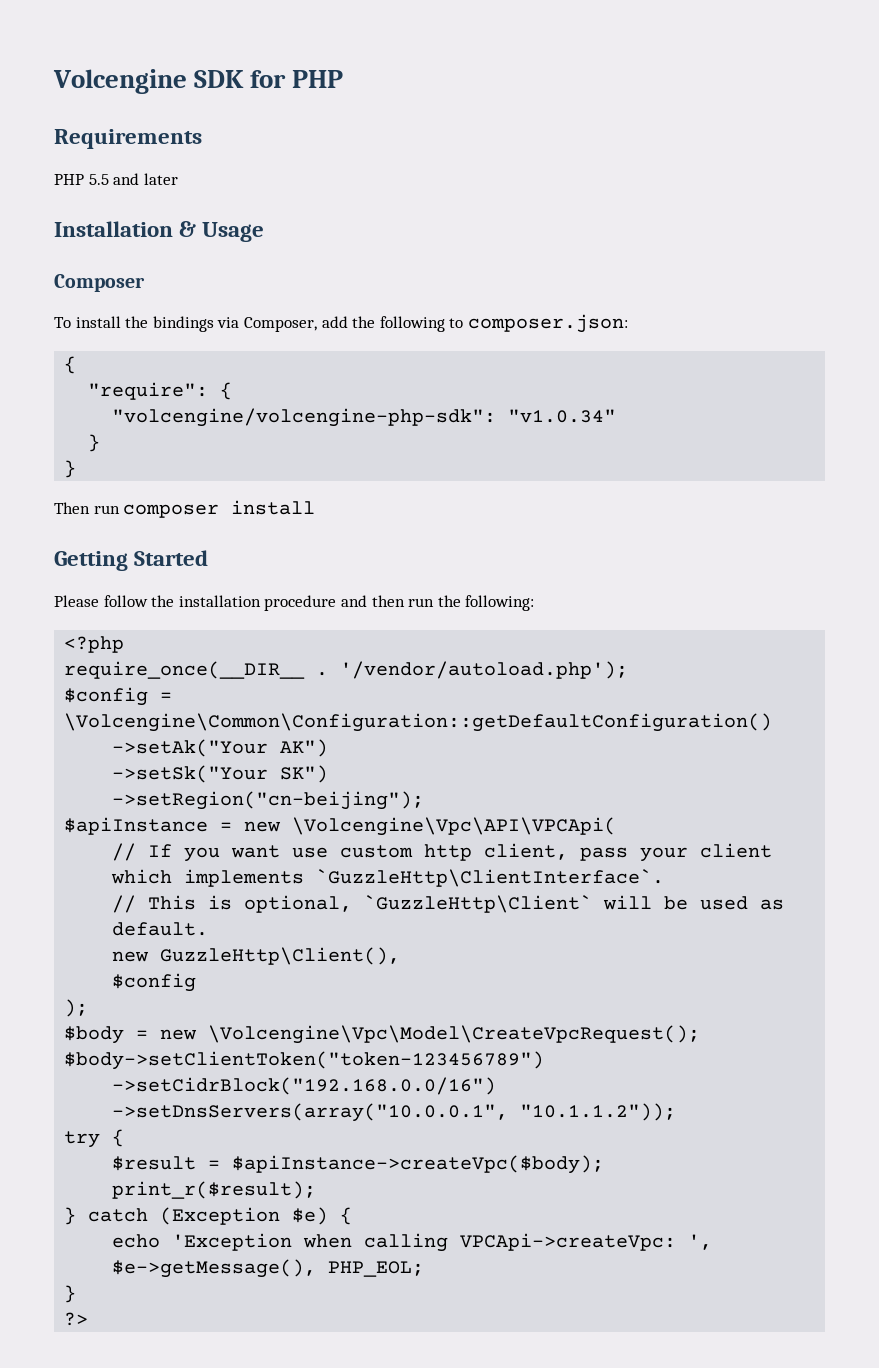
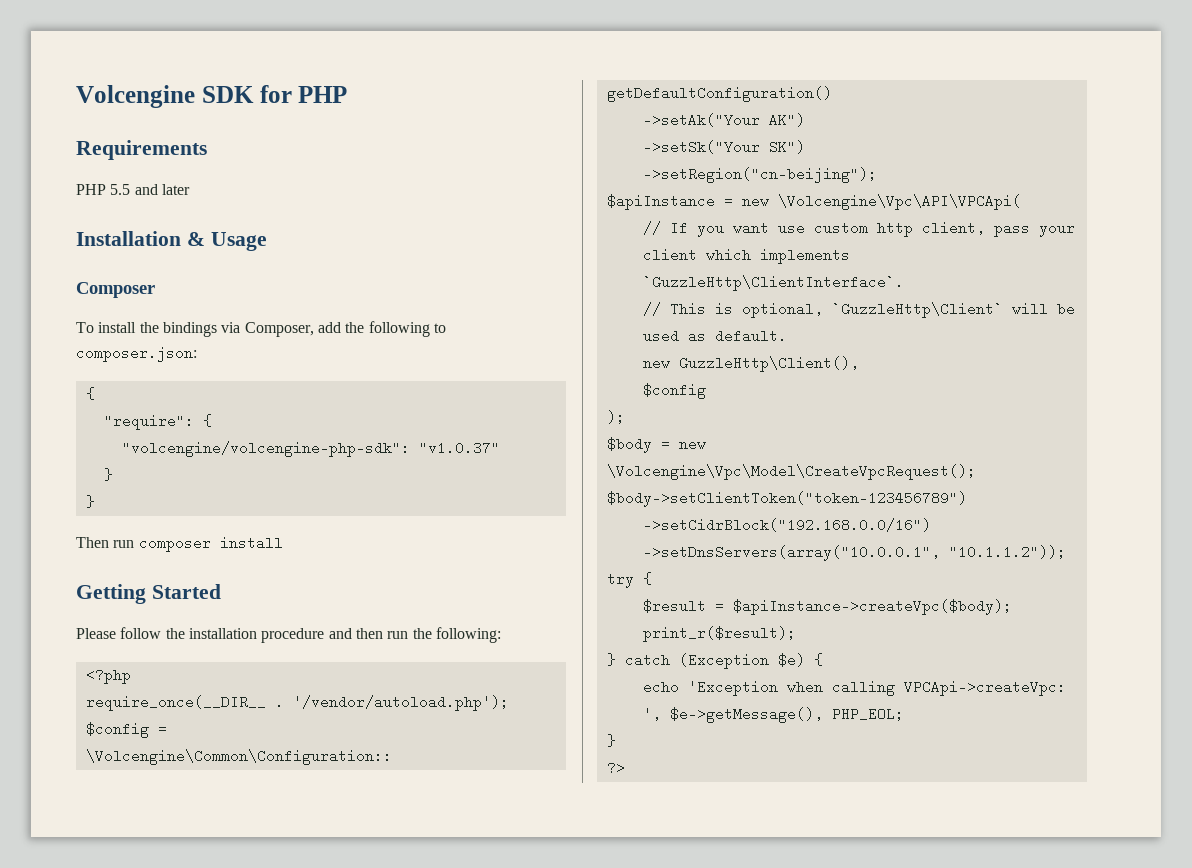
- "volcengine/volcengine-php-sdk": "v1.0.34"
+ "volcengine/volcengine-php-sdk": "v1.0.37"

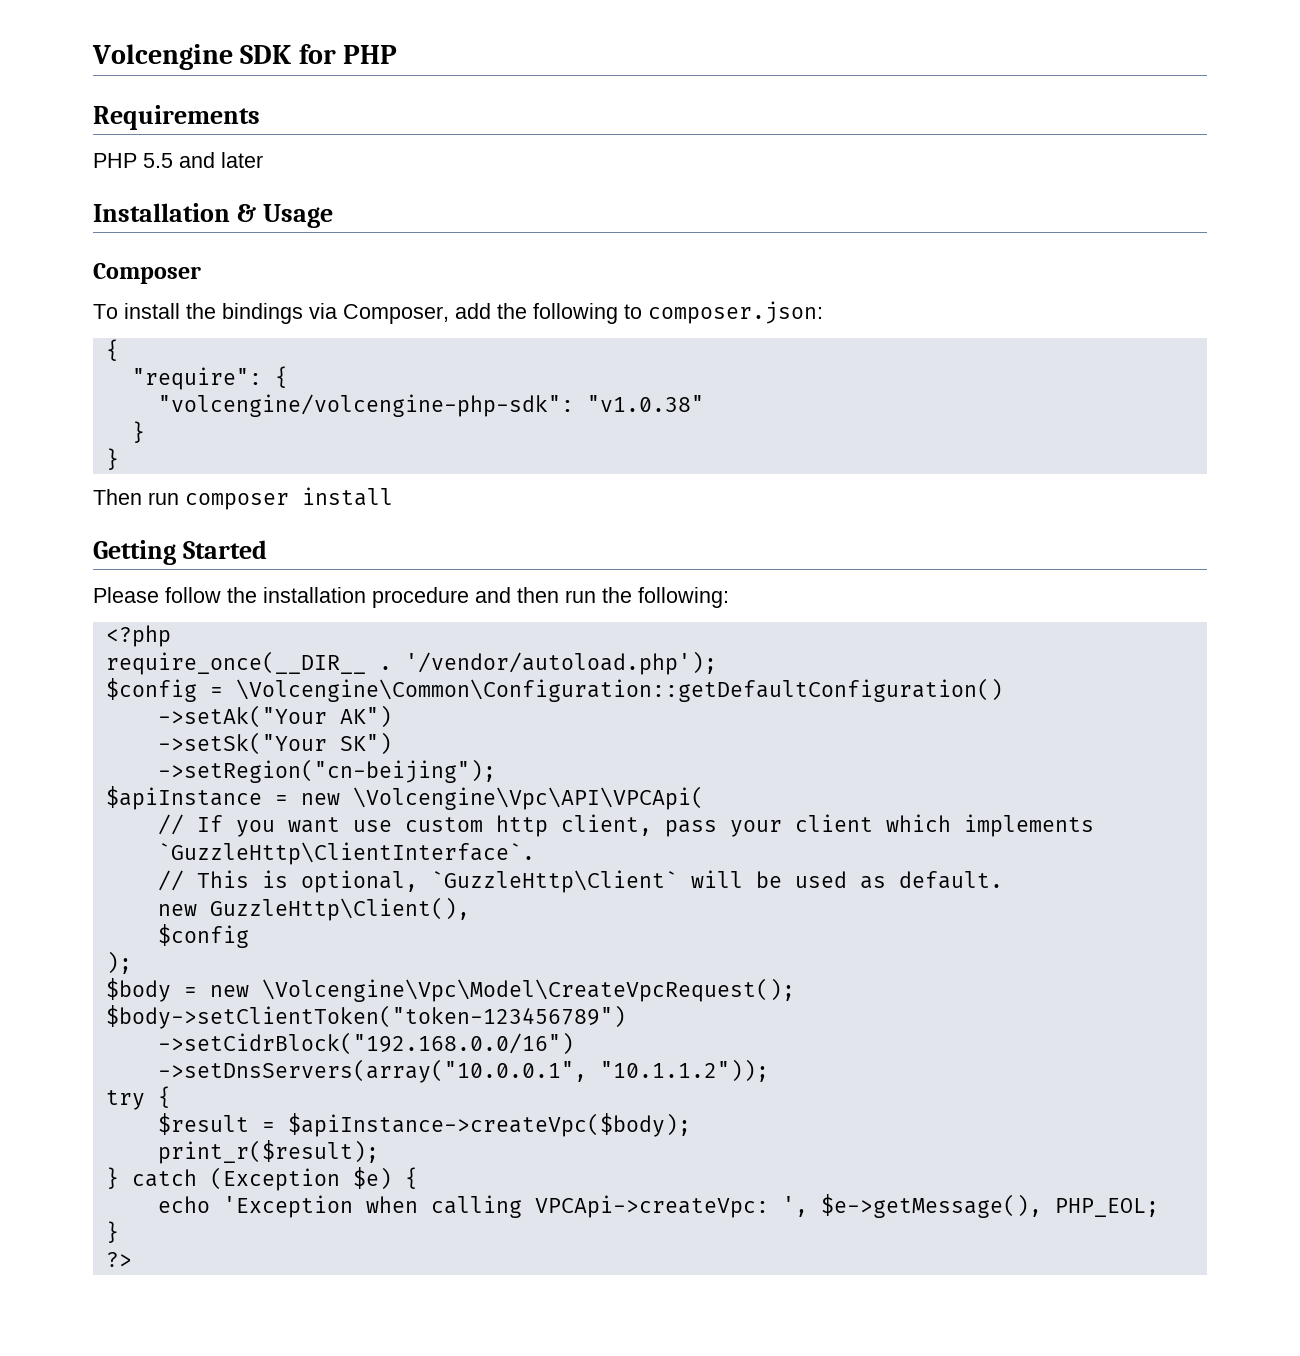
- "volcengine/volcengine-php-sdk": "v1.0.37"
+ "volcengine/volcengine-php-sdk": "v1.0.38"

